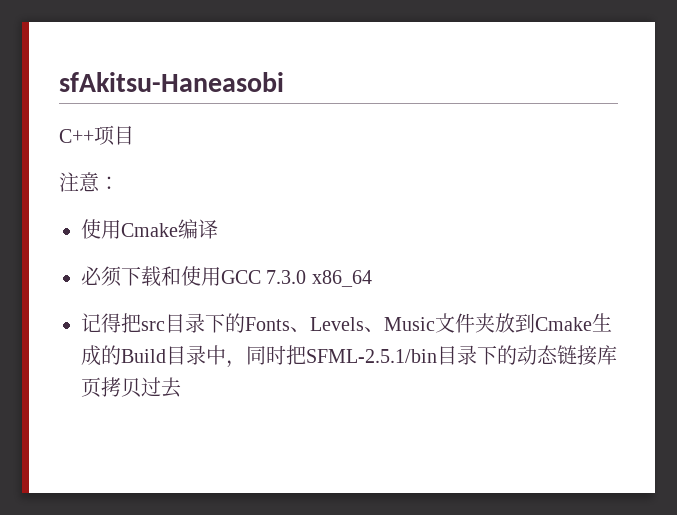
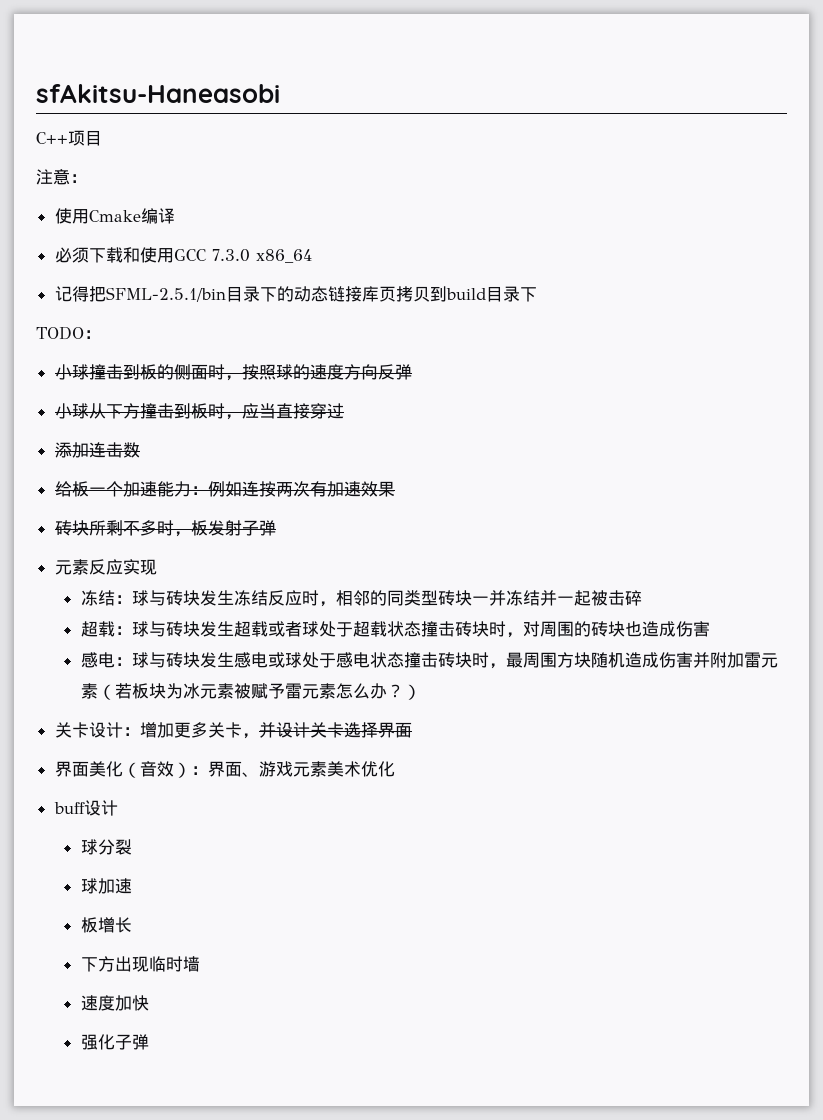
- 记得把src目录下的Fonts、Levels、Music文件夹放到Cmake生成的Build目录中，同时把SFML-2.5.1/bin目录下的动态链接库页拷贝过去
+ 记得把SFML-2.5.1/bin目录下的动态链接库页拷贝到build目录下
+ TODO：
+ 小球撞击到板的侧面时，按照球的速度方向反弹
+ 小球从下方撞击到板时，应当直接穿过
+ 添加连击数
+ 给板一个加速能力：例如连按两次有加速效果
+ 砖块所剩不多时，板发射子弹
+ 元素反应实现
+ 冻结：球与砖块发生冻结反应时，相邻的同类型砖块一并冻结并一起被击碎
+ 超载：球与砖块发生超载或者球处于超载状态撞击砖块时，对周围的砖块也造成伤害
+ 感电：球与砖块发生感电或球处于感电状态撞击砖块时，最周围方块随机造成伤害并附加雷元素（若板块为冰元素被赋予雷元素怎么办？）
+ 关卡设计：增加更多关卡，并设计关卡选择界面
+ 界面美化（音效）：界面、游戏元素美术优化
+ buff设计
+ 球分裂
+ 球加速
+ 板增长
+ 下方出现临时墙
+ 速度加快
+ 强化子弹

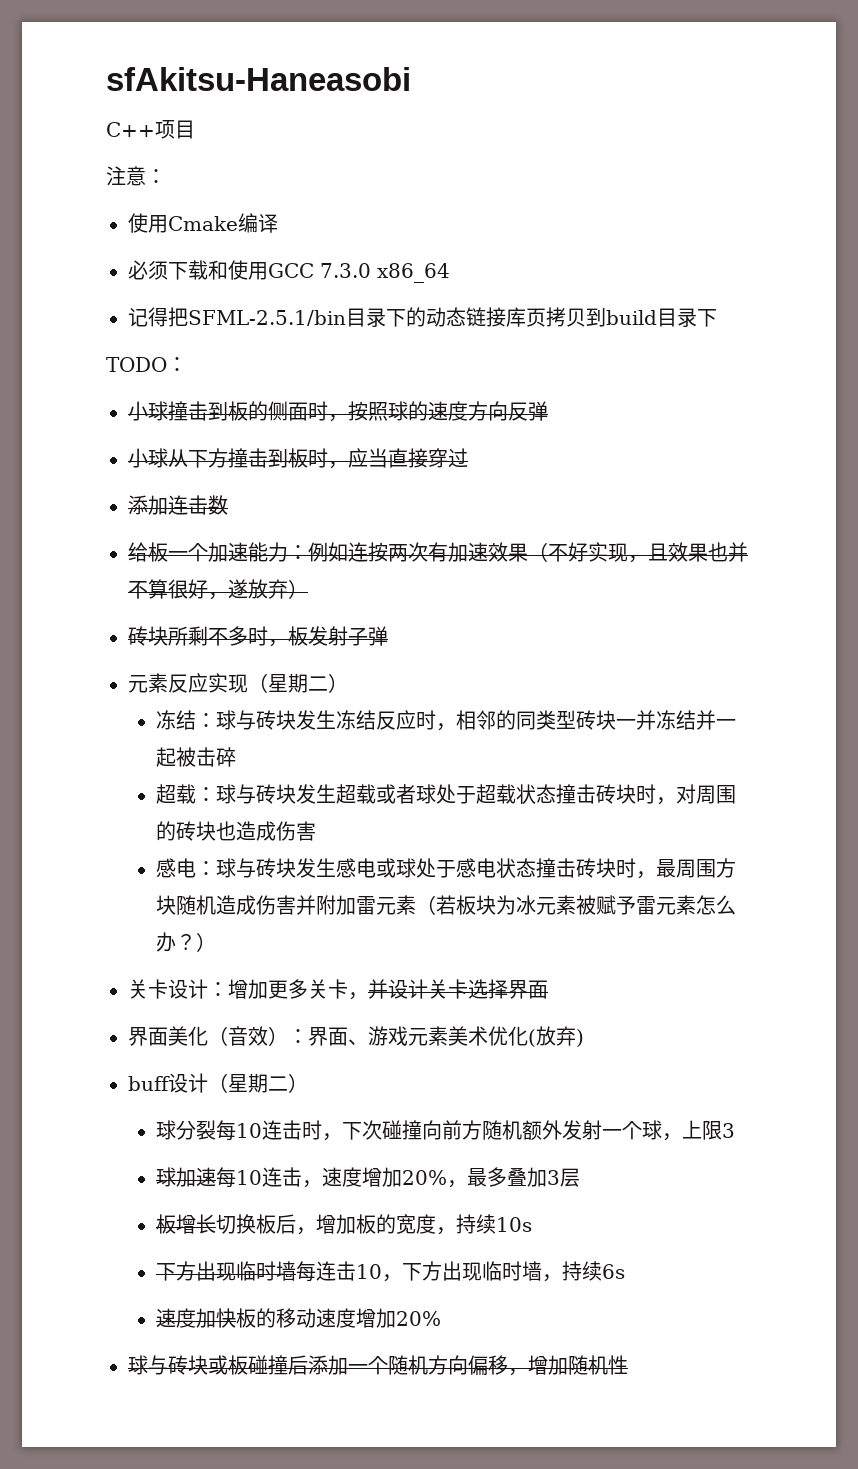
- 给板一个加速能力：例如连按两次有加速效果
+ 给板一个加速能力：例如连按两次有加速效果（不好实现，且效果也并不算很好，遂放弃）
- 元素反应实现
+ 元素反应实现（星期二）
- 界面美化（音效）：界面、游戏元素美术优化
+ 界面美化（音效）：界面、游戏元素美术优化(放弃)
- buff设计
+ buff设计（星期二）
- 球分裂
- 球加速
- 板增长
- 下方出现临时墙
- 速度加快
- 强化子弹
+ 球分裂每10连击时，下次碰撞向前方随机额外发射一个球，上限3
+ 球加速每10连击，速度增加20%，最多叠加3层
+ 板增长切换板后，增加板的宽度，持续10s
+ 下方出现临时墙每连击10，下方出现临时墙，持续6s
+ 速度加快板的移动速度增加20%
+ 球与砖块或板碰撞后添加一个随机方向偏移，增加随机性

